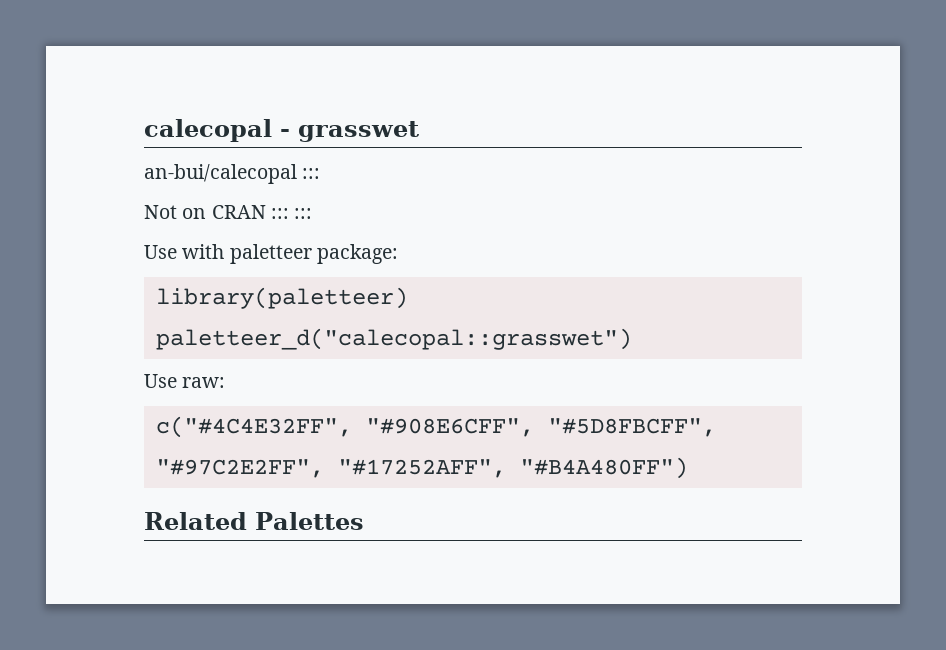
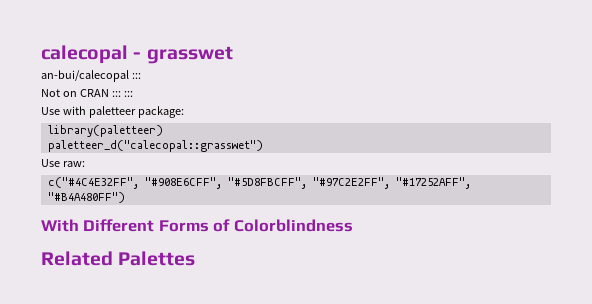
+ With Different Forms of Colorblindness

